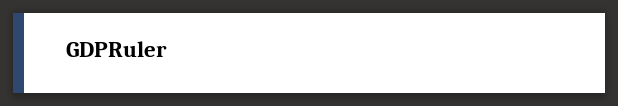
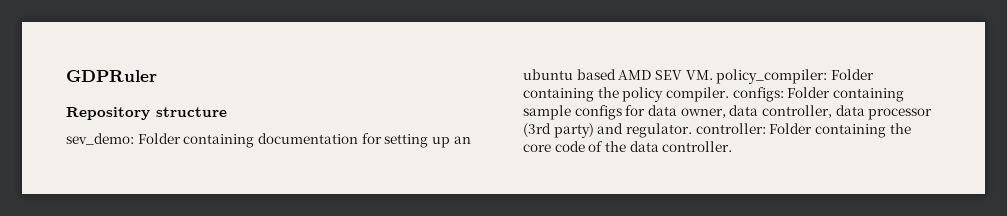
+ Repository structure
+ sev_demo: Folder containing documentation for setting up an ubuntu based AMD SEV VM. policy_compiler: Folder containing the policy compiler. configs: Folder containing sample configs for data owner, data controller, data processor (3rd party) and regulator. controller: Folder containing the core code of the data controller.

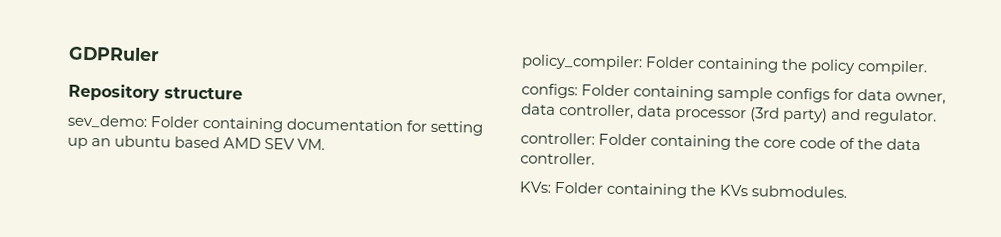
- sev_demo: Folder containing documentation for setting up an ubuntu based AMD SEV VM. policy_compiler: Folder containing the policy compiler. configs: Folder containing sample configs for data owner, data controller, data processor (3rd party) and regulator. controller: Folder containing the core code of the data controller.
+ sev_demo: Folder containing documentation for setting up an ubuntu based AMD SEV VM.
+ policy_compiler: Folder containing the policy compiler.
+ configs: Folder containing sample configs for data owner, data controller, data processor (3rd party) and regulator.
+ controller: Folder containing the core code of the data controller.
+ KVs: Folder containing the KVs submodules.

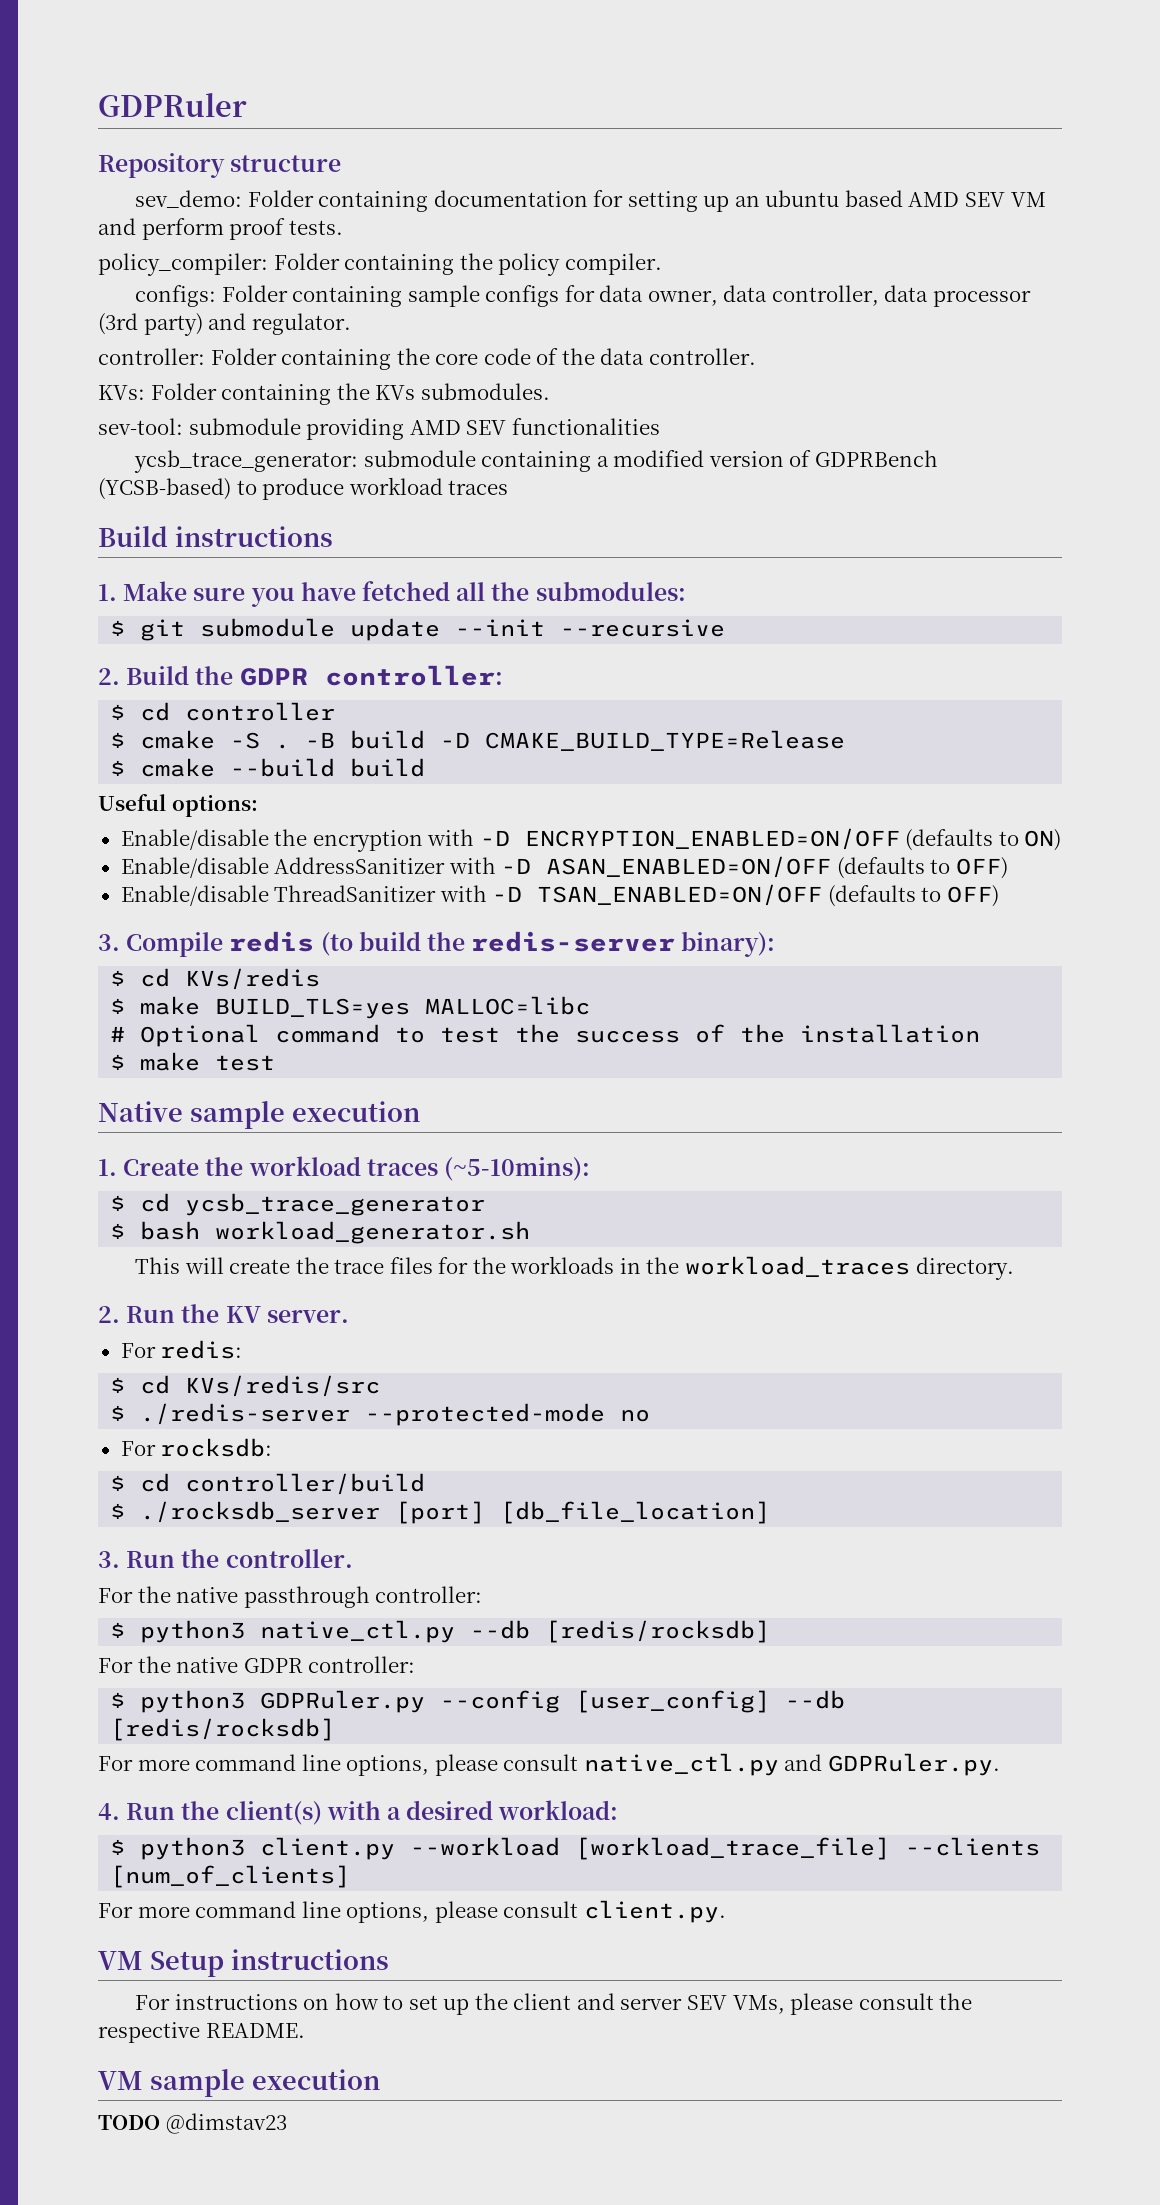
- sev_demo: Folder containing documentation for setting up an ubuntu based AMD SEV VM.
+ sev_demo: Folder containing documentation for setting up an ubuntu based AMD SEV VM and perform proof tests.
+ sev-tool: submodule providing AMD SEV functionalities
+ ycsb_trace_generator: submodule containing a modified version of GDPRBench (YCSB-based) to produce workload traces
+ Build instructions
+ 1. Make sure you have fetched all the submodules:
+ $ git submodule update --init --recursive
+ 2. Build the GDPR controller:
+ $ cd controller
+ $ cmake -S . -B build -D CMAKE_BUILD_TYPE=Release
+ $ cmake --build build
+ Useful options:
+ Enable/disable the encryption with -D ENCRYPTION_ENABLED=ON/OFF (defaults to ON)
+ Enable/disable AddressSanitizer with -D ASAN_ENABLED=ON/OFF (defaults to OFF)
+ Enable/disable ThreadSanitizer with -D TSAN_ENABLED=ON/OFF (defaults to OFF)
+ 3. Compile redis (to build the redis-server binary):
+ $ cd KVs/redis
+ $ make BUILD_TLS=yes MALLOC=libc
+ # Optional command to test the success of the installation
+ $ make test
+ Native sample execution
+ 1. Create the workload traces (~5-10mins):
+ $ cd ycsb_trace_generator
+ $ bash workload_generator.sh
+ This will create the trace files for the workloads in the workload_traces directory.
+ 2. Run the KV server.
+ For redis:
+ $ cd KVs/redis/src
+ $ ./redis-server --protected-mode no
+ For rocksdb:
+ $ cd controller/build
+ $ ./rocksdb_server [port] [db_file_location]
+ 3. Run the controller.
+ For the native passthrough controller:
+ $ python3 native_ctl.py --db [redis/rocksdb]
+ For the native GDPR controller:
+ $ python3 GDPRuler.py --config [user_config] --db [redis/rocksdb]
+ For more command line options, please consult native_ctl.py and GDPRuler.py.
+ 4. Run the client(s) with a desired workload:
+ $ python3 client.py --workload [workload_trace_file] --clients [num_of_clients]
+ For more command line options, please consult client.py.
+ VM Setup instructions
+ For instructions on how to set up the client and server SEV VMs, please consult the respective README.
+ VM sample execution
+ TODO @dimstav23

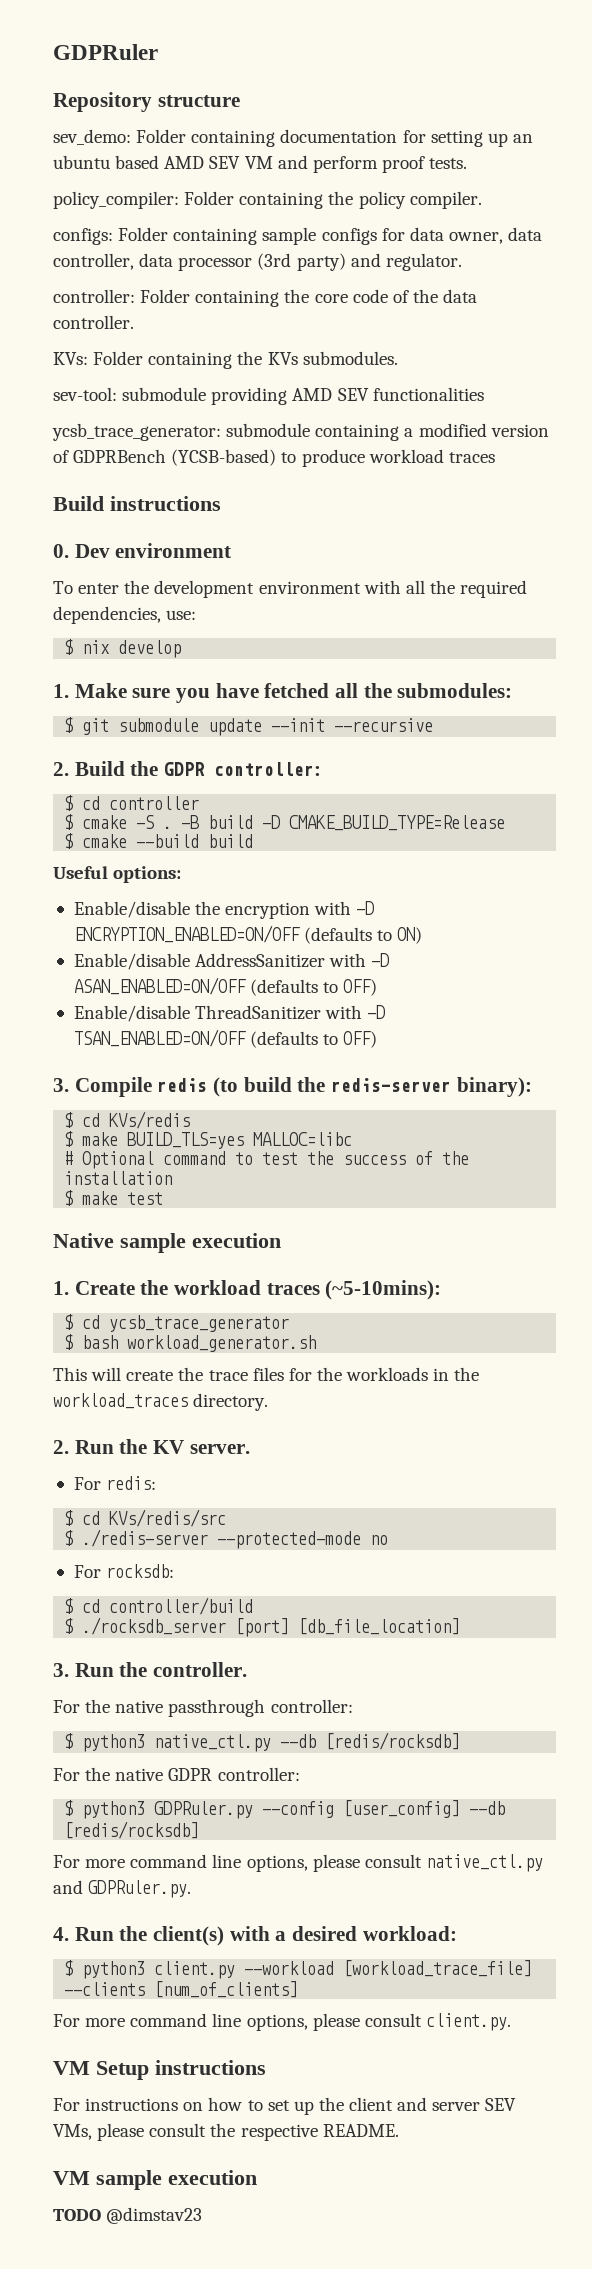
+ 0. Dev environment
+ To enter the development environment with all the required dependencies, use:
+ $ nix develop

